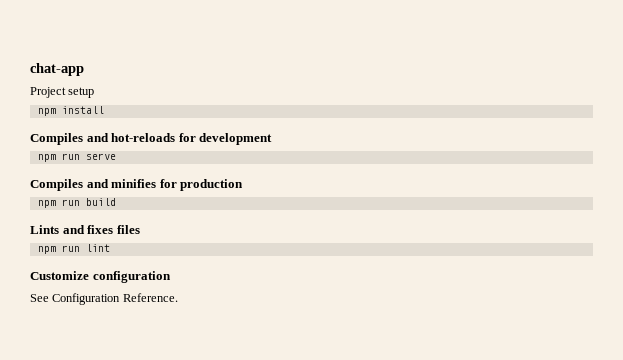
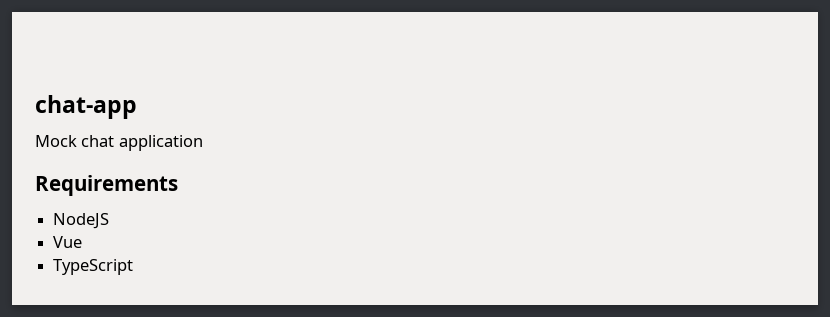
- Project setup
- npm install
- Compiles and hot-reloads for development
- npm run serve
- Compiles and minifies for production
- npm run build
- Lints and fixes files
- npm run lint
- Customize configuration
- See Configuration Reference.
+ Mock chat application
+ Requirements
+ NodeJS
+ Vue
+ TypeScript

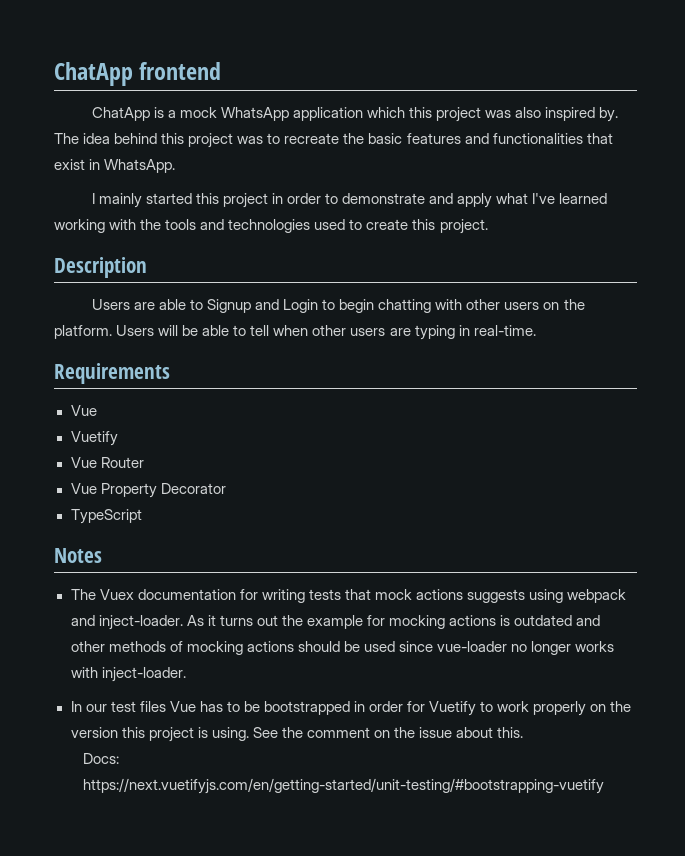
- chat-app
- Mock chat application
+ ChatApp frontend
+ ChatApp is a mock WhatsApp application which this project was also inspired by. The idea behind this project was to recreate the basic features and functionalities that exist in WhatsApp.
+ I mainly started this project in order to demonstrate and apply what I've learned working with the tools and technologies used to create this project.
+ Description
+ Users are able to Signup and Login to begin chatting with other users on the platform. Users will be able to tell when other users are typing in real-time.
  Requirements
- NodeJS
  Vue
+ Vuetify
+ Vue Router
+ Vue Property Decorator
  TypeScript
+ Notes
+ The Vuex documentation for writing tests that mock actions suggests using webpack and inject-loader. As it turns out the example for mocking actions is outdated and other methods of mocking actions should be used since vue-loader no longer works with inject-loader.
+ In our test files Vue has to be bootstrapped in order for Vuetify to work properly on the version this project is using. See the comment on the issue about this.
+ Docs: https://next.vuetifyjs.com/en/getting-started/unit-testing/#bootstrapping-vuetify

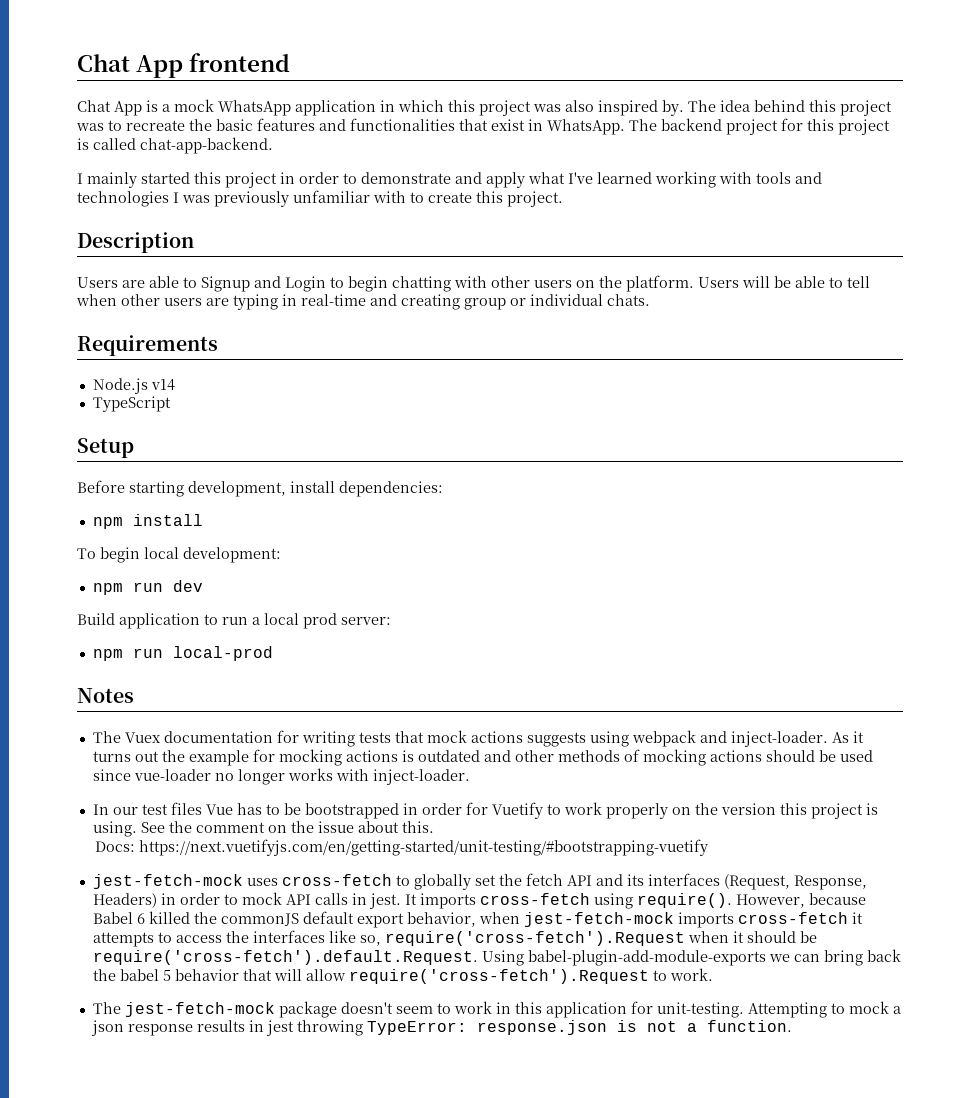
- ChatApp frontend
+ Chat App frontend
- ChatApp is a mock WhatsApp application which this project was also inspired by.
+ Chat App is a mock WhatsApp application in which this project was also inspired by.
+ The backend project for this project is called chat-app-backend.
- I mainly started this project in order to demonstrate and apply what I've learned working with the tools and technologies used to create this project.
+ I mainly started this project in order to demonstrate and apply what I've learned working with tools and technologies I was previously unfamiliar with to create this project.
- Users will be able to tell when other users are typing in real-time.
+ Users will be able to tell when other users are typing in real-time and creating group or individual chats.
  Requirements
- Vue
- Vuetify
- Vue Router
- Vue Property Decorator
+ Node.js v14
  TypeScript
+ Setup
+ Before starting development, install dependencies:
+ npm install
+ To begin local development:
+ npm run dev
+ Build application to run a local prod server:
+ npm run local-prod
+ jest-fetch-mock uses cross-fetch to globally set the fetch API and its interfaces (Request, Response, Headers) in order to mock API calls in jest. It imports cross-fetch using require(). However, because Babel 6 killed the commonJS default export behavior, when jest-fetch-mock imports cross-fetch it attempts to access the interfaces like so, require('cross-fetch').Request when it should be require('cross-fetch').default.Request. Using babel-plugin-add-module-exports we can bring back the babel 5 behavior that will allow require('cross-fetch').Request to work.
+ The jest-fetch-mock package doesn't seem to work in this application for unit-testing. Attempting to mock a json response results in jest throwing TypeError: response.json is not a function.

